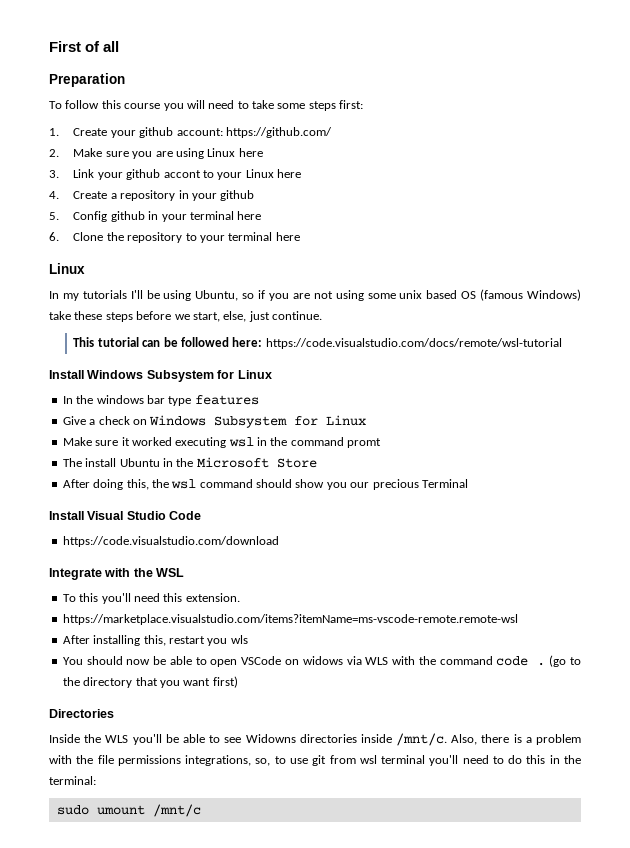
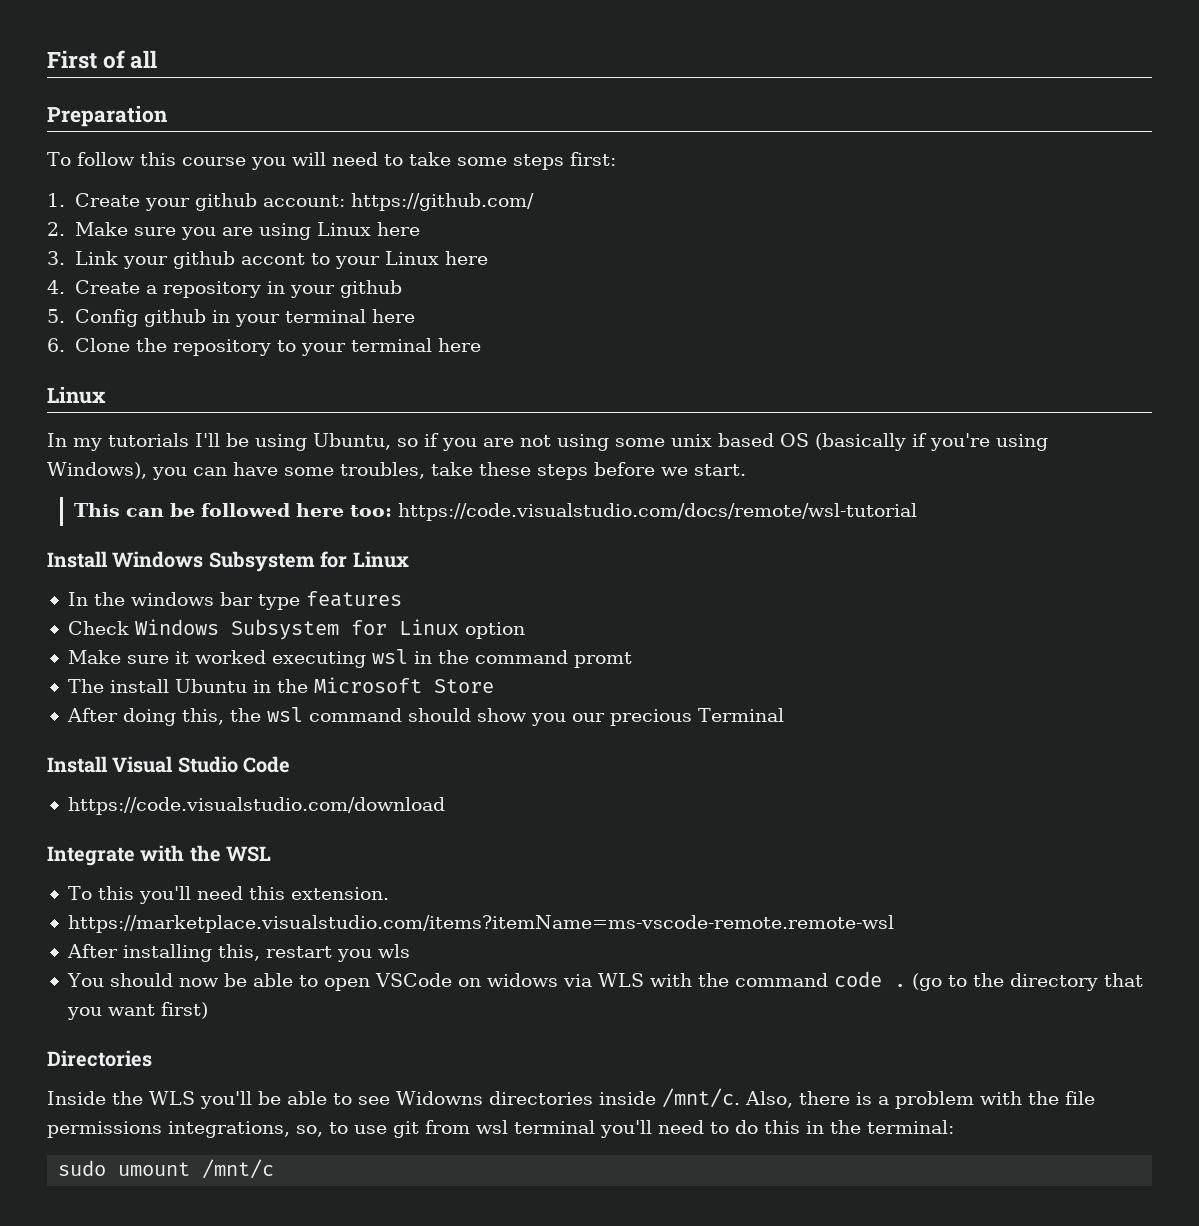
- In my tutorials I'll be using Ubuntu, so if you are not using some unix based OS (famous Windows) take these steps before we start, else, just continue.
+ In my tutorials I'll be using Ubuntu, so if you are not using some unix based OS (basically if you're using Windows), you can have some troubles, take these steps before we start.
- This tutorial can be followed here: https://code.visualstudio.com/docs/remote/wsl-tutorial
+ This can be followed here too: https://code.visualstudio.com/docs/remote/wsl-tutorial
- Give a check on Windows Subsystem for Linux
+ Check Windows Subsystem for Linux option

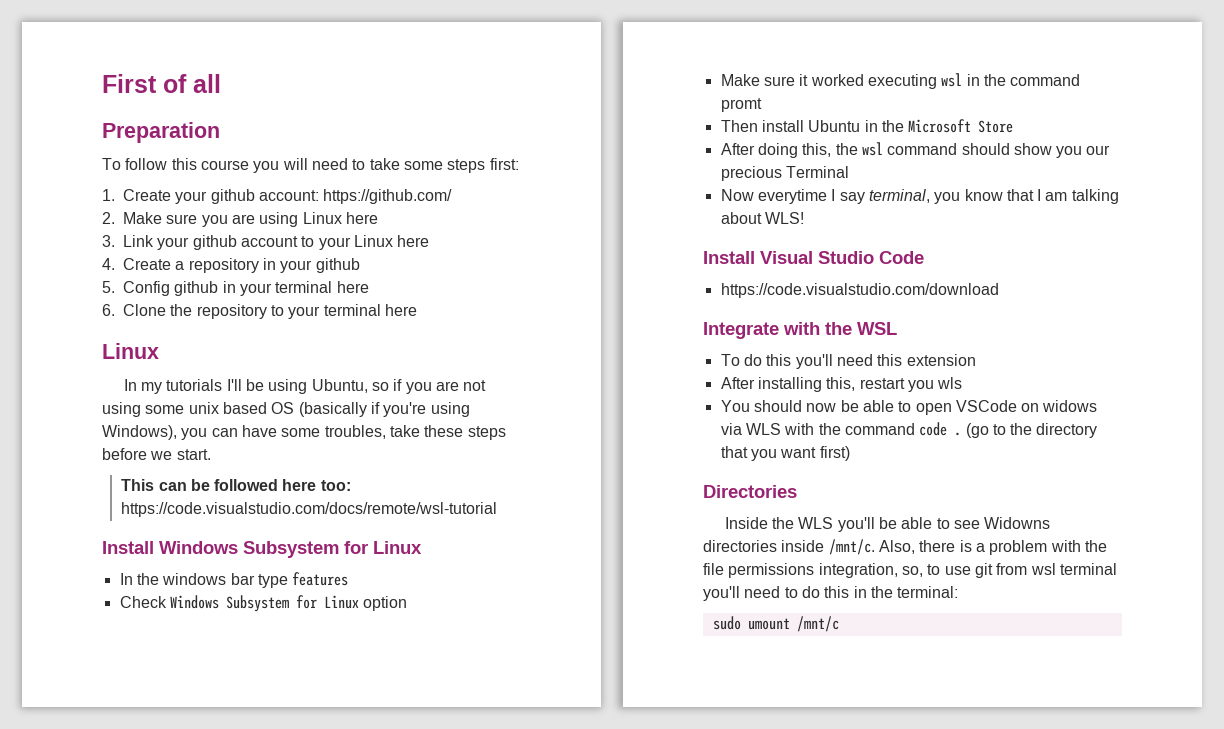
- 3. Link your github accont to your Linux here
+ 3. Link your github account to your Linux here
- The install Ubuntu in the Microsoft Store
+ Then install Ubuntu in the Microsoft Store
+ Now everytime I say terminal, you know that I am talking about WLS!
- To this you'll need this extension.
- https://marketplace.visualstudio.com/items?itemName=ms-vscode-remote.remote-wsl
+ To do this you'll need this extension
- Also, there is a problem with the file permissions integrations, so, to use git from wsl terminal you'll need to do this in the terminal:
+ Also, there is a problem with the file permissions integration, so, to use git from wsl terminal you'll need to do this in the terminal:

